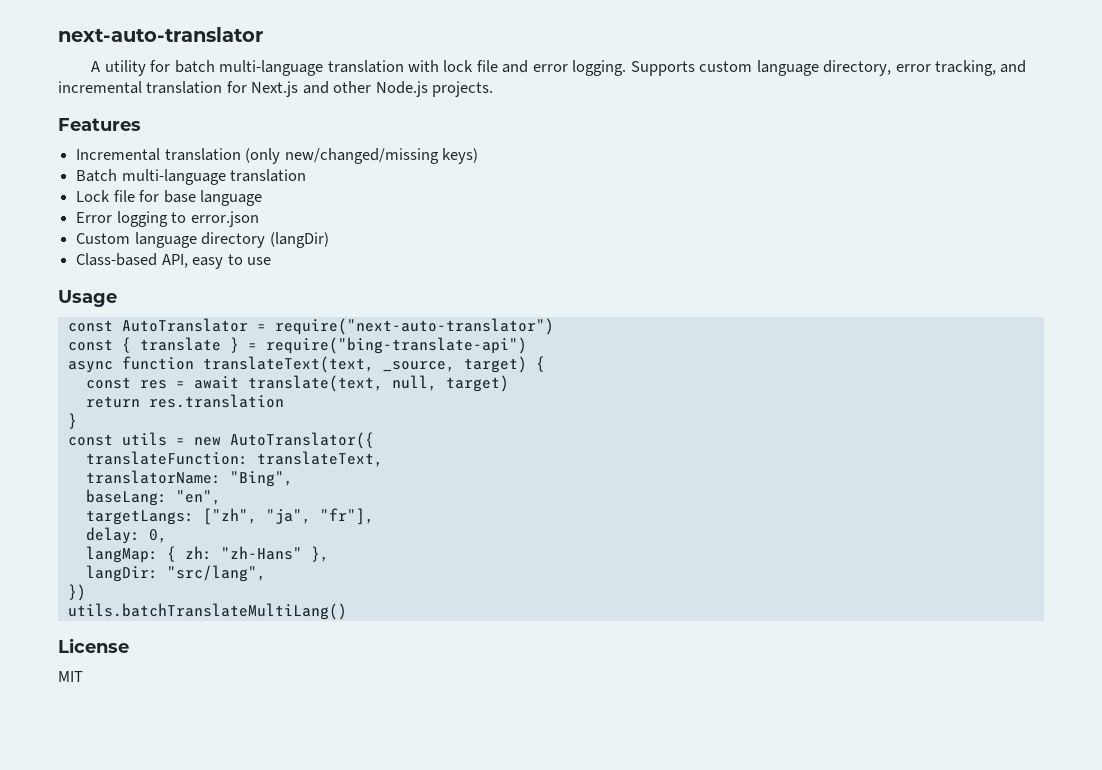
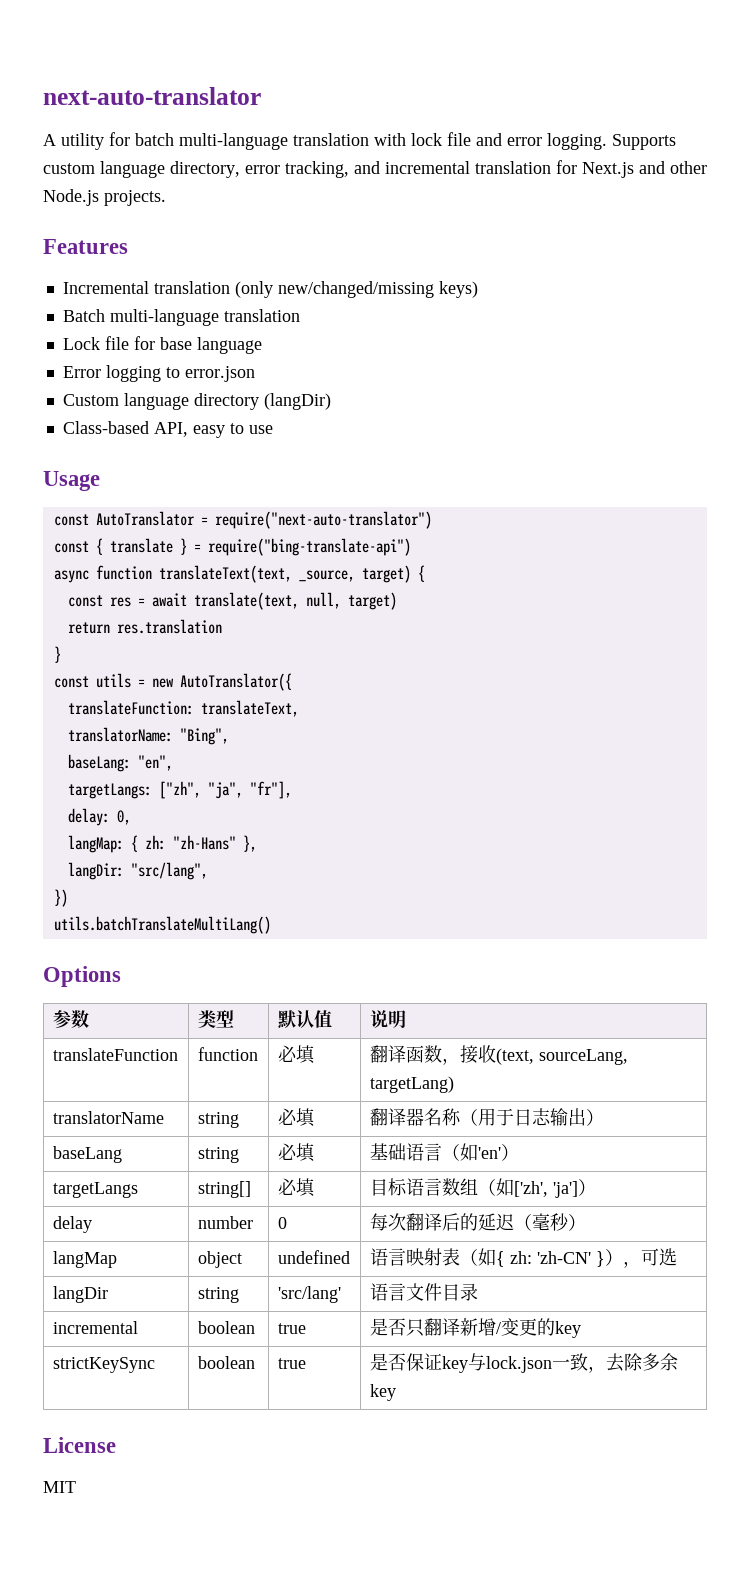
+ Options
+ 参数 | 类型 | 默认值 | 说明
+ translateFunction | function | 必填 | 翻译函数，接收(text, sourceLang, targetLang)
+ translatorName | string | 必填 | 翻译器名称（用于日志输出）
+ baseLang | string | 必填 | 基础语言（如'en'）
+ targetLangs | string[] | 必填 | 目标语言数组（如['zh', 'ja']）
+ delay | number | 0 | 每次翻译后的延迟（毫秒）
+ langMap | object | undefined | 语言映射表（如{ zh: 'zh-CN' }），可选
+ langDir | string | 'src/lang' | 语言文件目录
+ incremental | boolean | true | 是否只翻译新增/变更的key
+ strictKeySync | boolean | true | 是否保证key与lock.json一致，去除多余key

